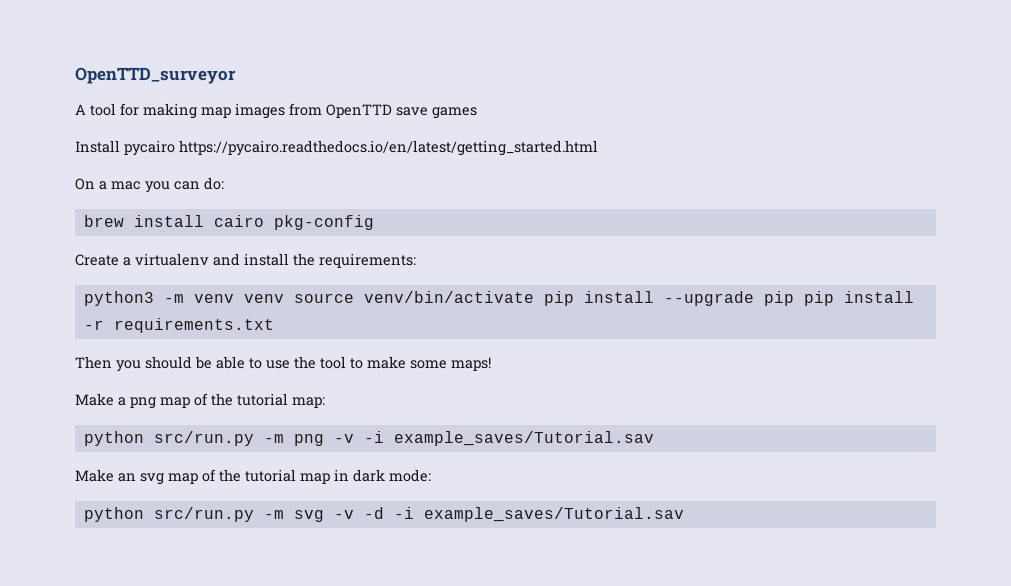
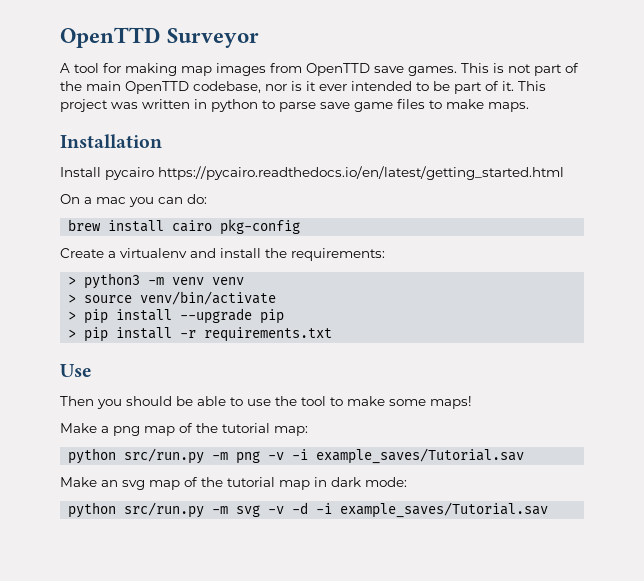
- OpenTTD_surveyor
+ OpenTTD Surveyor
- A tool for making map images from OpenTTD save games
+ A tool for making map images from OpenTTD save games. This is not part of the main OpenTTD codebase, nor is it ever intended to be part of it. This project was written in python to parse save game files to make maps.
+ Installation
- python3 -m venv venv source venv/bin/activate pip install --upgrade pip pip install -r requirements.txt
+ > python3 -m venv venv
+ > source venv/bin/activate
+ > pip install --upgrade pip
+ > pip install -r requirements.txt
+ Use

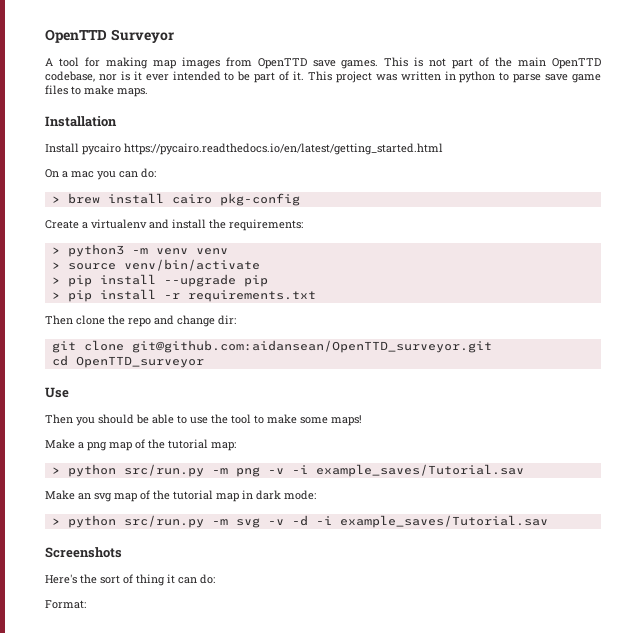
- brew install cairo pkg-config
+ > brew install cairo pkg-config
+ Then clone the repo and change dir:
+ git clone git@github.com:aidansean/OpenTTD_surveyor.git
+ cd OpenTTD_surveyor
- python src/run.py -m png -v -i example_saves/Tutorial.sav
+ > python src/run.py -m png -v -i example_saves/Tutorial.sav
- python src/run.py -m svg -v -d -i example_saves/Tutorial.sav
+ > python src/run.py -m svg -v -d -i example_saves/Tutorial.sav
+ Screenshots
+ Here's the sort of thing it can do:
+ Format:

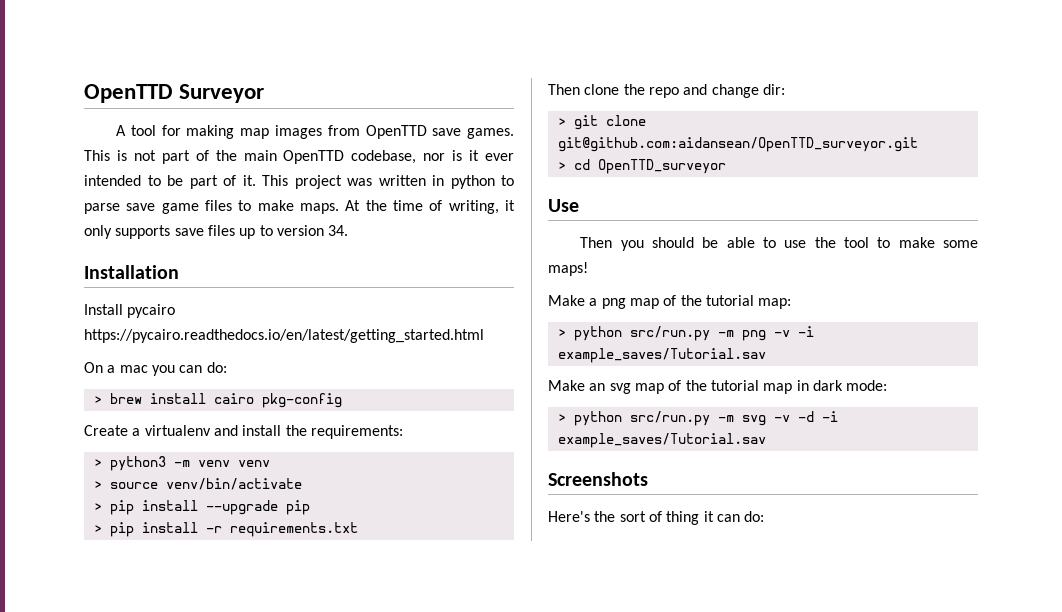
+ At the time of writing, it only supports save files up to version 34.
- git clone git@github.com:aidansean/OpenTTD_surveyor.git
+ > git clone git@github.com:aidansean/OpenTTD_surveyor.git
- cd OpenTTD_surveyor
+ > cd OpenTTD_surveyor
- Format:

